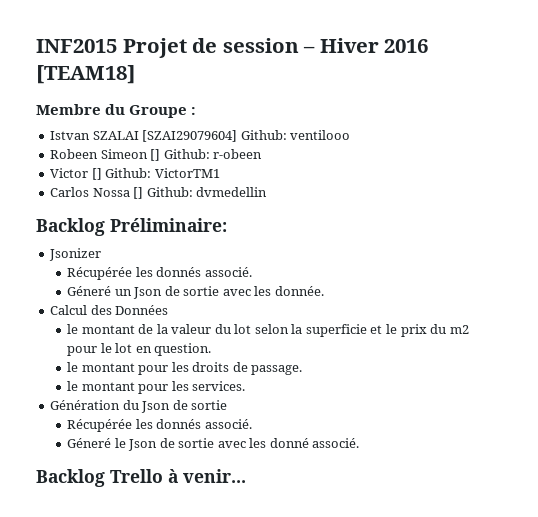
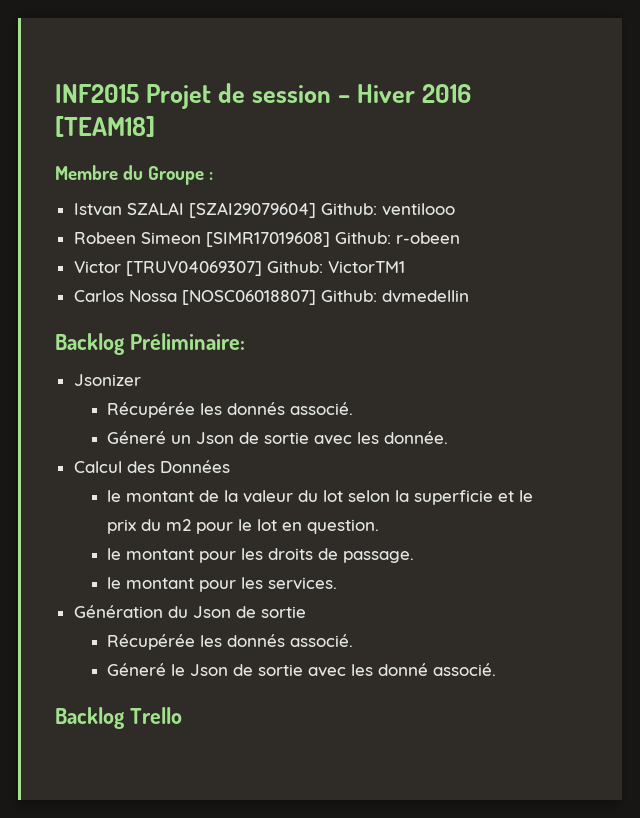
- Robeen Simeon [] Github: r-obeen
+ Robeen Simeon [SIMR17019608] Github: r-obeen
- Victor [] Github: VictorTM1
+ Victor [TRUV04069307] Github: VictorTM1
- Carlos Nossa [] Github: dvmedellin
+ Carlos Nossa [NOSC06018807] Github: dvmedellin
- Backlog Trello à venir...
+ Backlog Trello

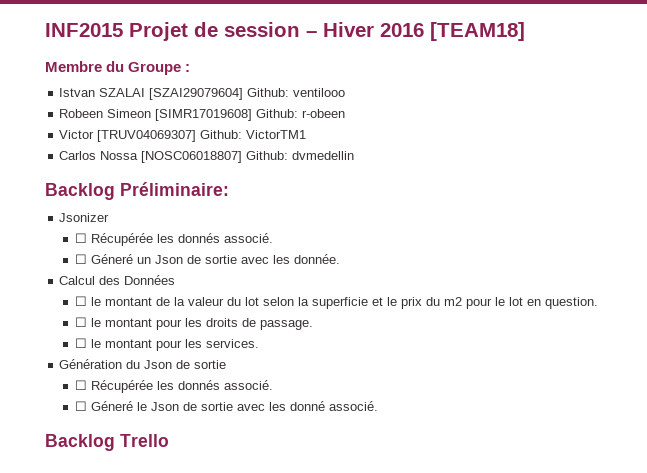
  Jsonizer
- Récupérée les donnés associé.
- Géneré un Json de sortie avec les donnée.
+ ☐ Récupérée les donnés associé.
+ ☐ Géneré un Json de sortie avec les donnée.
- le montant de la valeur du lot selon la superficie et le prix du m2 pour le lot en question.
+ ☐ le montant de la valeur du lot selon la superficie et le prix du m2 pour le lot en question.
- le montant pour les droits de passage.
+ ☐ le montant pour les droits de passage.
- le montant pour les services.
+ ☐ le montant pour les services.
  Génération du Json de sortie
- Récupérée les donnés associé.
- Géneré le Json de sortie avec les donné associé.
+ ☐ Récupérée les donnés associé.
+ ☐ Géneré le Json de sortie avec les donné associé.

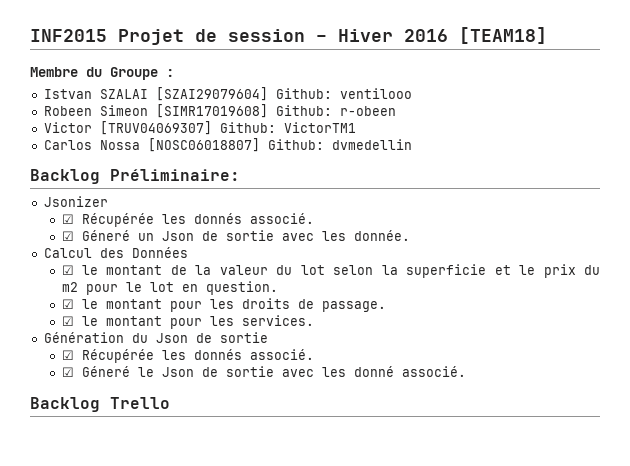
  Jsonizer
- ☐ Récupérée les donnés associé.
- ☐ Géneré un Json de sortie avec les donnée.
+ ☑ Récupérée les donnés associé.
+ ☑ Géneré un Json de sortie avec les donnée.
- ☐ le montant de la valeur du lot selon la superficie et le prix du m2 pour le lot en question.
+ ☑ le montant de la valeur du lot selon la superficie et le prix du m2 pour le lot en question.
- ☐ le montant pour les droits de passage.
+ ☑ le montant pour les droits de passage.
- ☐ le montant pour les services.
+ ☑ le montant pour les services.
  Génération du Json de sortie
- ☐ Récupérée les donnés associé.
- ☐ Géneré le Json de sortie avec les donné associé.
+ ☑ Récupérée les donnés associé.
+ ☑ Géneré le Json de sortie avec les donné associé.

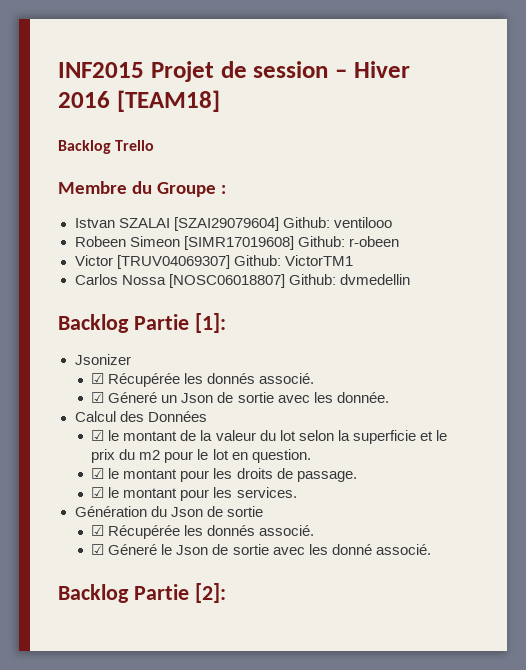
+ Backlog Trello
- Backlog Préliminaire:
+ Backlog Partie [1]:
- Backlog Trello
+ Backlog Partie [2]:

